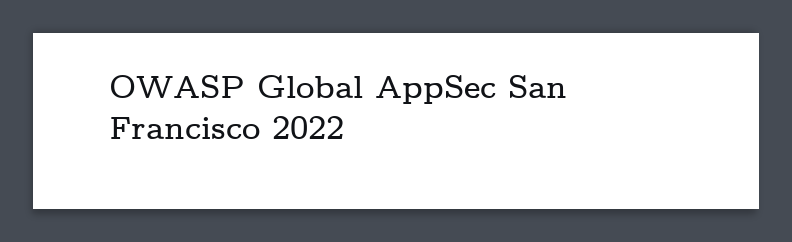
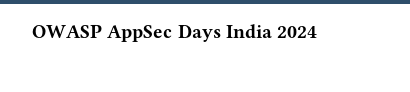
- OWASP Global AppSec San Francisco 2022
+ OWASP AppSec Days India 2024

